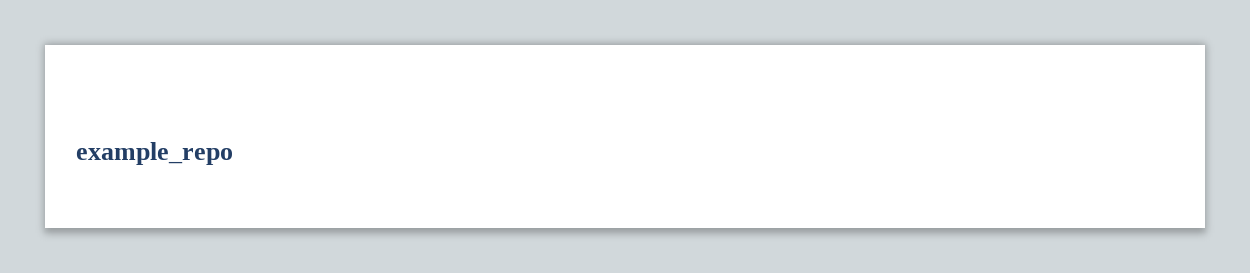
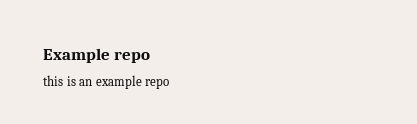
- example_repo
+ Example repo
+ this is an example repo

